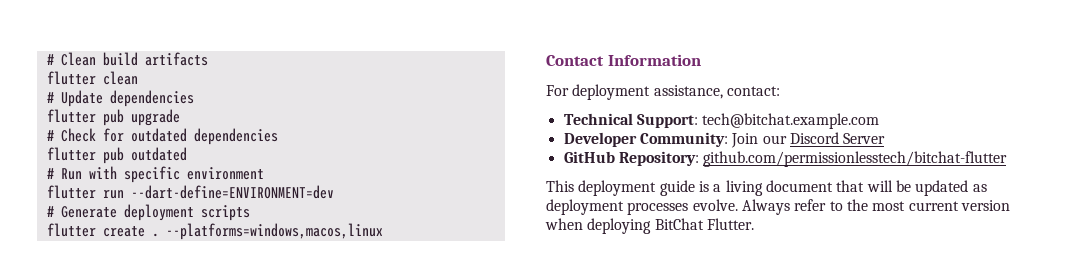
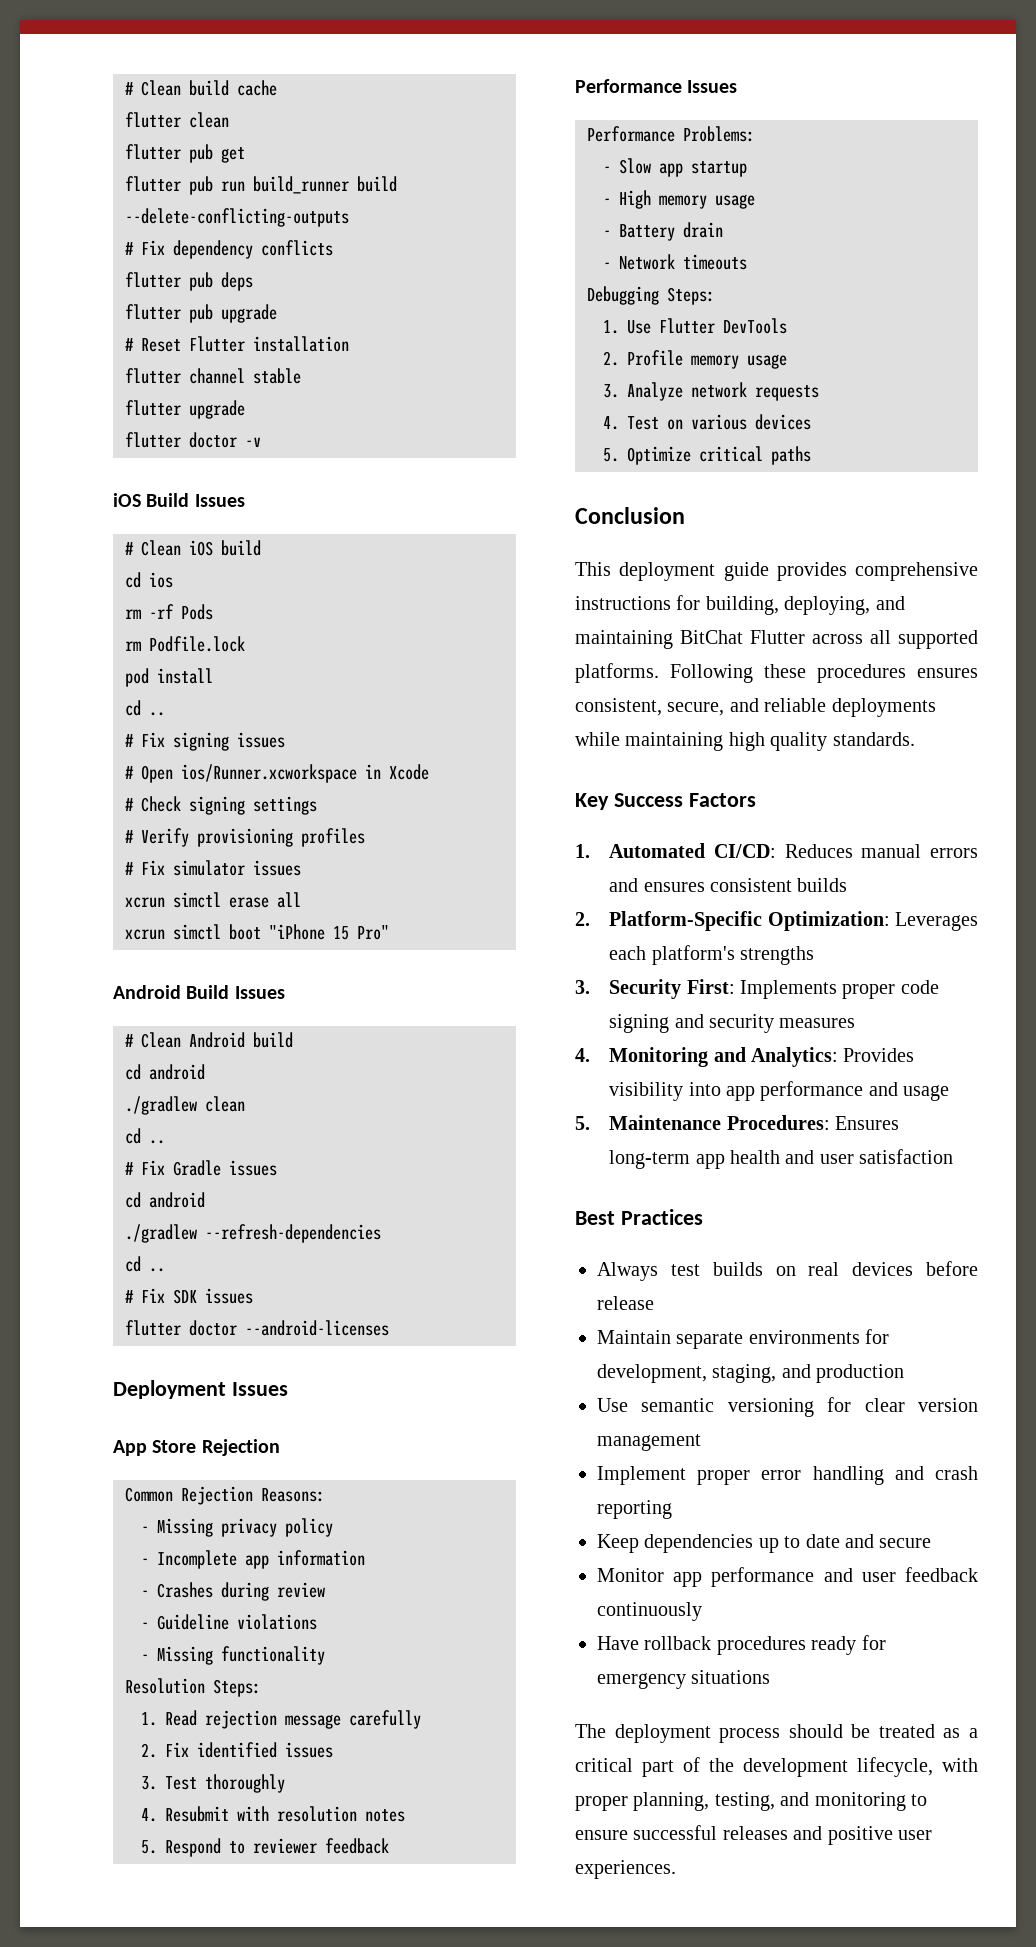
- # Clean build artifacts
+ # Clean build cache
- # Update dependencies
+ flutter pub get
+ flutter pub run build_runner build --delete-conflicting-outputs
+ # Fix dependency conflicts
+ flutter pub deps
  flutter pub upgrade
- # Check for outdated dependencies
- flutter pub outdated
- # Run with specific environment
- flutter run --dart-define=ENVIRONMENT=dev
- # Generate deployment scripts
- flutter create . --platforms=windows,macos,linux
- Contact Information
- For deployment assistance, contact:
- Technical Support: tech@bitchat.example.com
- Developer Community: Join our Discord Server
- GitHub Repository: github.com/permissionlesstech/bitchat-flutter
- This deployment guide is a living document that will be updated as deployment processes evolve. Always refer to the most current version when deploying BitChat Flutter.
+ # Reset Flutter installation
+ flutter channel stable
+ flutter upgrade
+ flutter doctor -v
+ iOS Build Issues
+ # Clean iOS build
+ cd ios
+ rm -rf Pods
+ rm Podfile.lock
+ pod install
+ cd ..
+ # Fix signing issues
+ # Open ios/Runner.xcworkspace in Xcode
+ # Check signing settings
+ # Verify provisioning profiles
+ # Fix simulator issues
+ xcrun simctl erase all
+ xcrun simctl boot "iPhone 15 Pro"
+ Android Build Issues
+ # Clean Android build
+ cd android
+ ./gradlew clean
+ cd ..
+ # Fix Gradle issues
+ cd android
+ ./gradlew --refresh-dependencies
+ cd ..
+ # Fix SDK issues
+ flutter doctor --android-licenses
+ Deployment Issues
+ App Store Rejection
+ Common Rejection Reasons:
+ - Missing privacy policy
+ - Incomplete app information
+ - Crashes during review
+ - Guideline violations
+ - Missing functionality
+ Resolution Steps:
+ 1. Read rejection message carefully
+ 2. Fix identified issues
+ 3. Test thoroughly
+ 4. Resubmit with resolution notes
+ 5. Respond to reviewer feedback
+ Performance Issues
+ Performance Problems:
+ - Slow app startup
+ - High memory usage
+ - Battery drain
+ - Network timeouts
+ Debugging Steps:
+ 1. Use Flutter DevTools
+ 2. Profile memory usage
+ 3. Analyze network requests
+ 4. Test on various devices
+ 5. Optimize critical paths
+ Conclusion
+ This deployment guide provides comprehensive instructions for building, deploying, and maintaining BitChat Flutter across all supported platforms. Following these procedures ensures consistent, secure, and reliable deployments while maintaining high quality standards.
+ Key Success Factors
+ 1. Automated CI/CD: Reduces manual errors and ensures consistent builds
+ 2. Platform-Specific Optimization: Leverages each platform's strengths
+ 3. Security First: Implements proper code signing and security measures
+ 4. Monitoring and Analytics: Provides visibility into app performance and usage
+ 5. Maintenance Procedures: Ensures long-term app health and user satisfaction
+ Best Practices
+ Always test builds on real devices before release
+ Maintain separate environments for development, staging, and production
+ Use semantic versioning for clear version management
+ Implement proper error handling and crash reporting
+ Keep dependencies up to date and secure
+ Monitor app performance and user feedback continuously
+ Have rollback procedures ready for emergency situations
+ The deployment process should be treated as a critical part of the development lifecycle, with proper planning, testing, and monitoring to ensure successful releases and positive user experiences.

